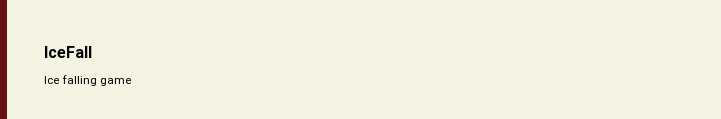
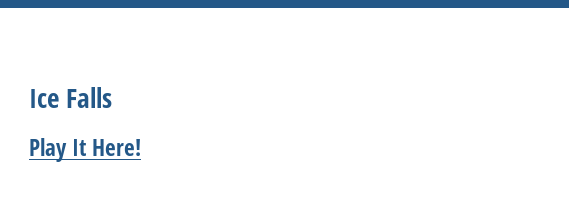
- IceFall
- Ice falling game
+ Ice Falls
+ Play It Here!

